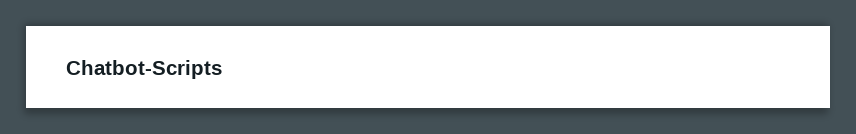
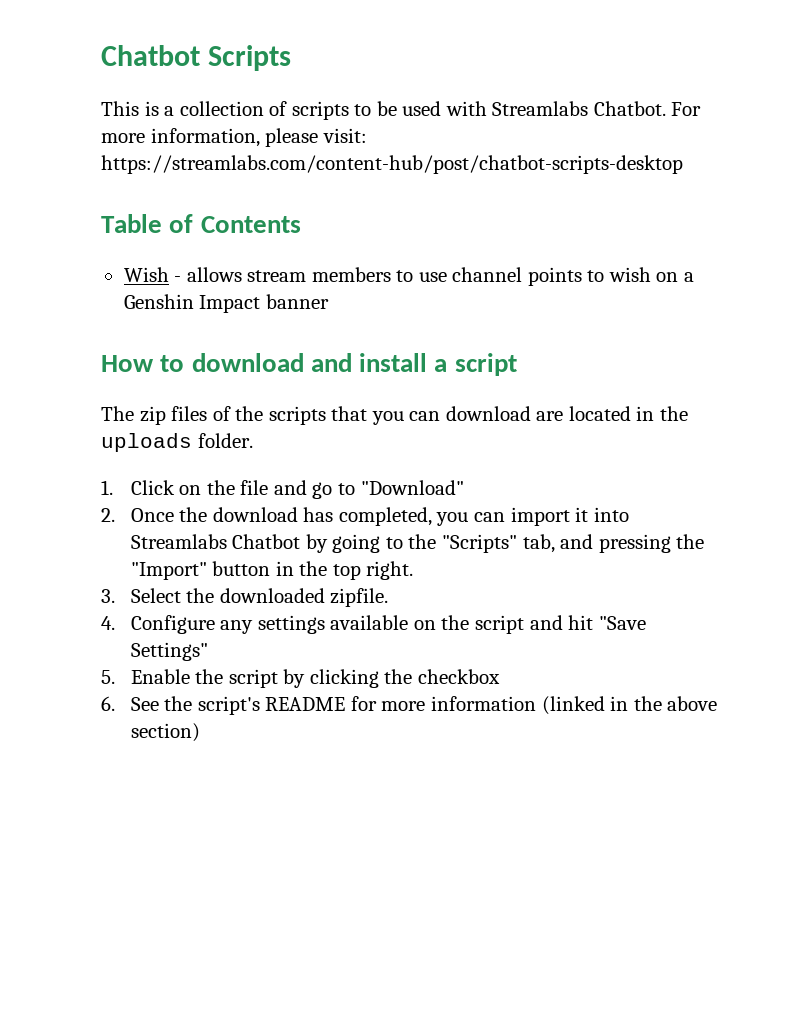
- Chatbot-Scripts
+ Chatbot Scripts
+ This is a collection of scripts to be used with Streamlabs Chatbot. For more information, please visit: https://streamlabs.com/content-hub/post/chatbot-scripts-desktop
+ Table of Contents
+ Wish - allows stream members to use channel points to wish on a Genshin Impact banner
+ How to download and install a script
+ The zip files of the scripts that you can download are located in the uploads folder.
+ 1. Click on the file and go to "Download"
+ 2. Once the download has completed, you can import it into Streamlabs Chatbot by going to the "Scripts" tab, and pressing the "Import" button in the top right.
+ 3. Select the downloaded zipfile.
+ 4. Configure any settings available on the script and hit "Save Settings"
+ 5. Enable the script by clicking the checkbox
+ 6. See the script's README for more information (linked in the above section)

